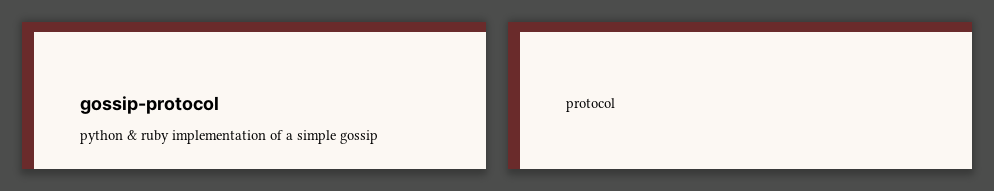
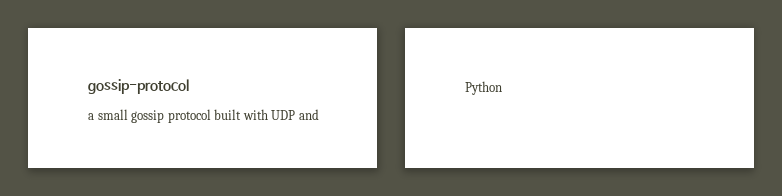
- python & ruby implementation of a simple gossip protocol
+ a small gossip protocol built with UDP and Python

